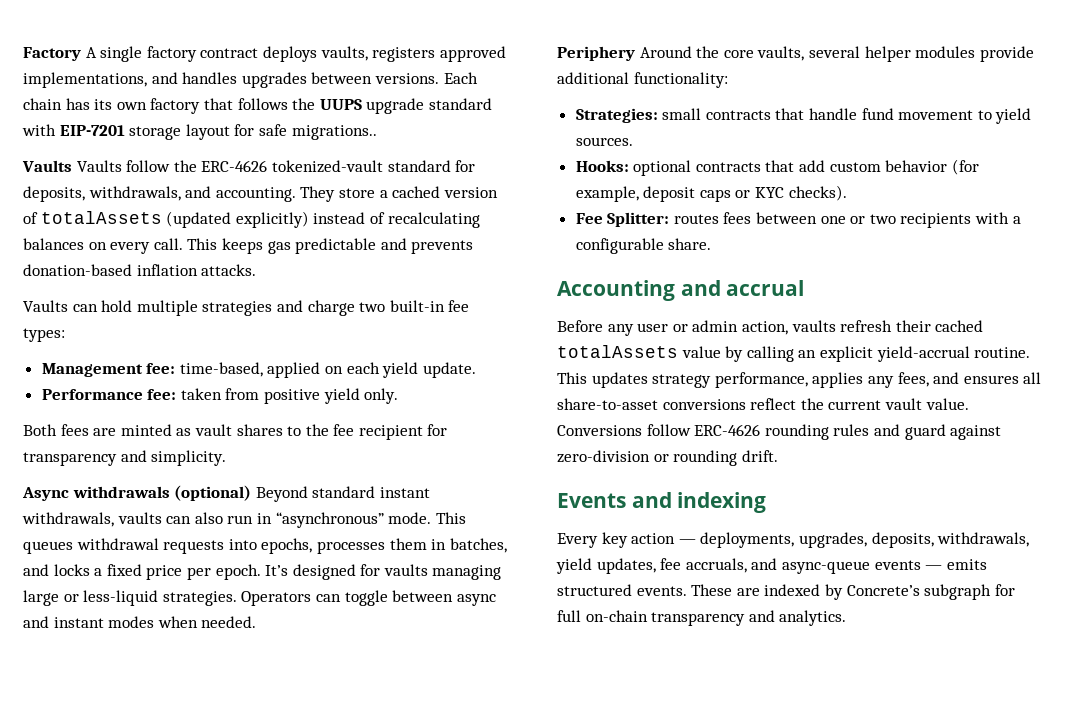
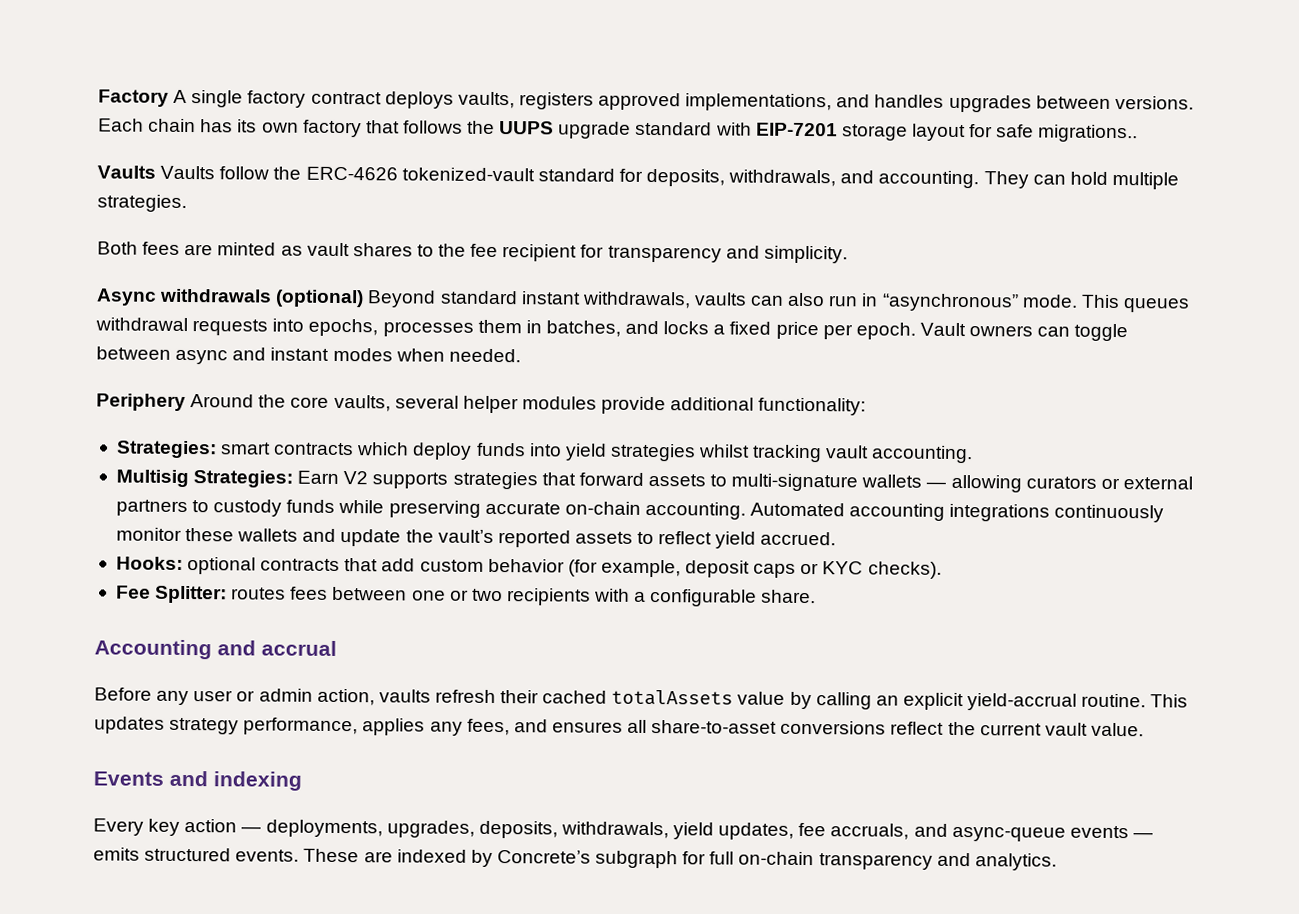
- They store a cached version of totalAssets (updated explicitly) instead of recalculating balances on every call. This keeps gas predictable and prevents donation-based inflation attacks.
- Vaults can hold multiple strategies and charge two built-in fee types:
- Management fee: time-based, applied on each yield update.
- Performance fee: taken from positive yield only.
+ They can hold multiple strategies.
- It’s designed for vaults managing large or less-liquid strategies. Operators can toggle between async and instant modes when needed.
+ Vault owners can toggle between async and instant modes when needed.
- Strategies: small contracts that handle fund movement to yield sources.
+ Strategies: smart contracts which deploy funds into yield strategies whilst tracking vault accounting.
+ Multisig Strategies: Earn V2 supports strategies that forward assets to multi-signature wallets — allowing curators or external partners to custody funds while preserving accurate on-chain accounting. Automated accounting integrations continuously monitor these wallets and update the vault’s reported assets to reflect yield accrued.
- Conversions follow ERC-4626 rounding rules and guard against zero-division or rounding drift.

